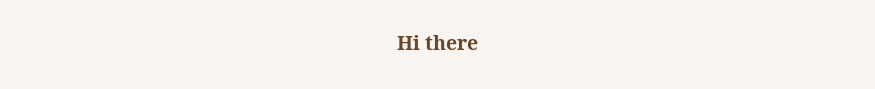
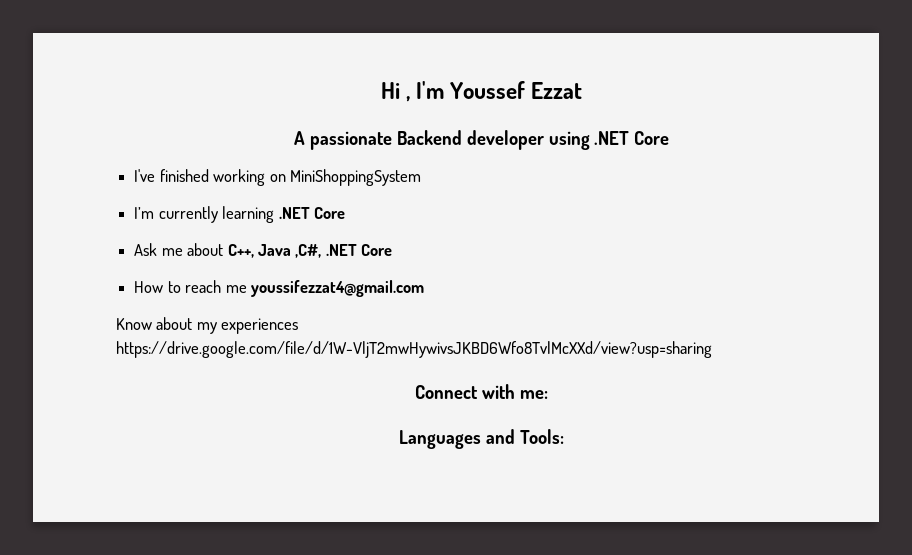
- Hi there
+ Hi , I'm Youssef Ezzat
+ A passionate Backend developer using .NET Core
+ I've finished working on MiniShoppingSystem
+ I’m currently learning .NET Core
+ Ask me about C++, Java ,C#, .NET Core
+ How to reach me youssifezzat4@gmail.com
+ Know about my experiences https://drive.google.com/file/d/1W-VljT2mwHywivsJKBD6Wfo8TvlMcXXd/view?usp=sharing
+ Connect with me:
+ Languages and Tools:

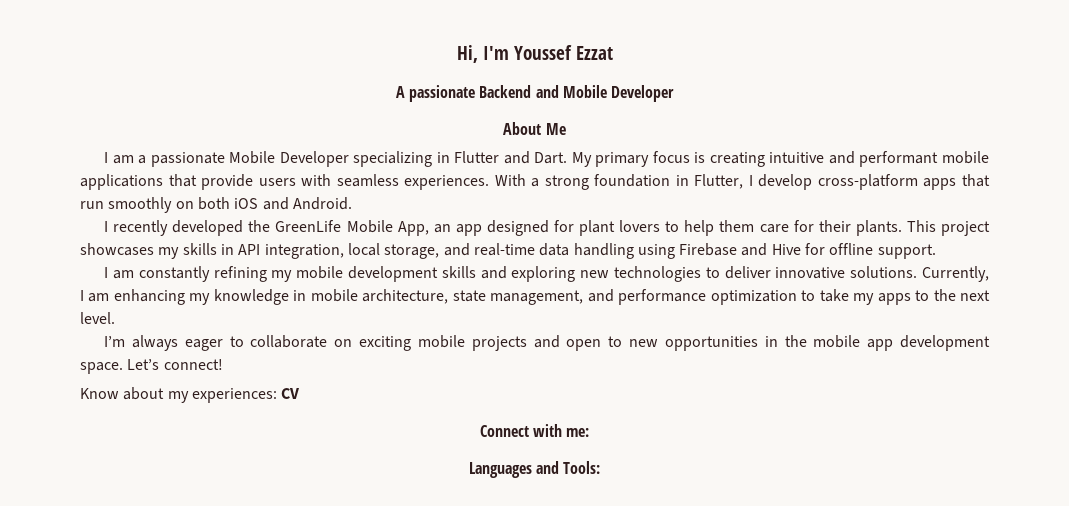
- Hi , I'm Youssef Ezzat
+ Hi, I'm Youssef Ezzat
- A passionate Backend developer using .NET Core
- I've finished working on MiniShoppingSystem
- I’m currently learning .NET Core
- Ask me about C++, Java ,C#, .NET Core
- How to reach me youssifezzat4@gmail.com
+ A passionate Backend and Mobile Developer
+ About Me
+ I am a passionate Mobile Developer specializing in Flutter and Dart. My primary focus is creating intuitive and performant mobile applications that provide users with seamless experiences. With a strong foundation in Flutter, I develop cross-platform apps that run smoothly on both iOS and Android.
+ I recently developed the GreenLife Mobile App, an app designed for plant lovers to help them care for their plants. This project showcases my skills in API integration, local storage, and real-time data handling using Firebase and Hive for offline support.
+ I am constantly refining my mobile development skills and exploring new technologies to deliver innovative solutions. Currently, I am enhancing my knowledge in mobile architecture, state management, and performance optimization to take my apps to the next level.
+ I’m always eager to collaborate on exciting mobile projects and open to new opportunities in the mobile app development space. Let’s connect!
- Know about my experiences https://drive.google.com/file/d/1W-VljT2mwHywivsJKBD6Wfo8TvlMcXXd/view?usp=sharing
+ Know about my experiences: CV

